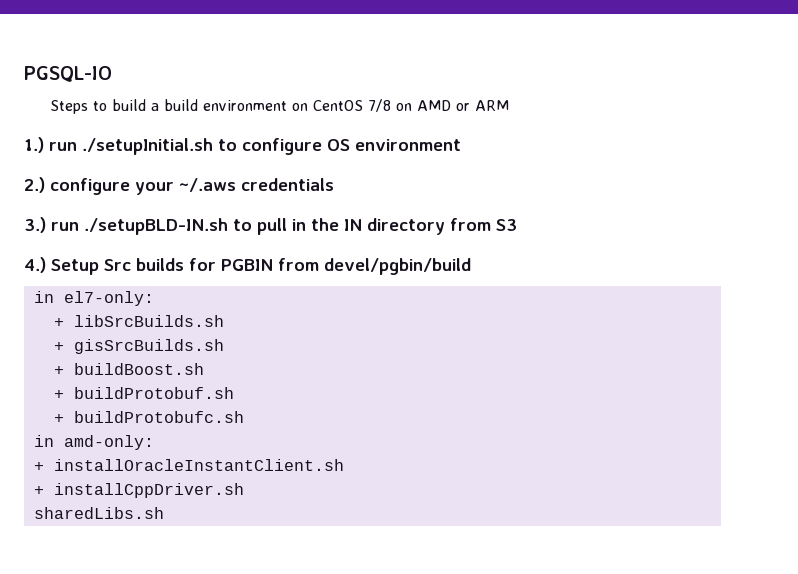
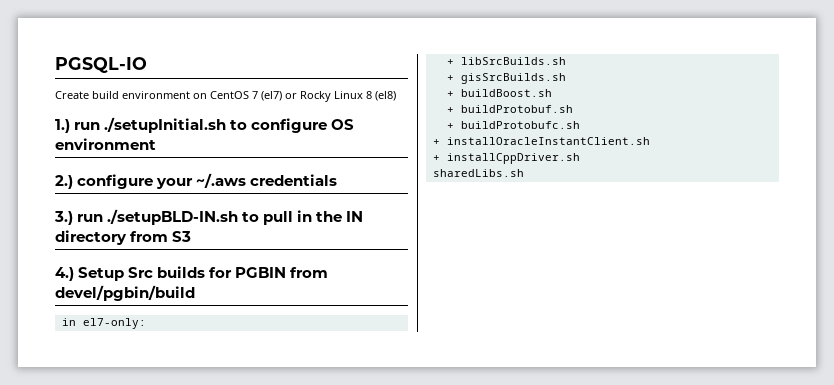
- Steps to build a build environment on CentOS 7/8 on AMD or ARM
+ Create build environment on CentOS 7 (el7) or Rocky Linux 8 (el8)
- in amd-only:

